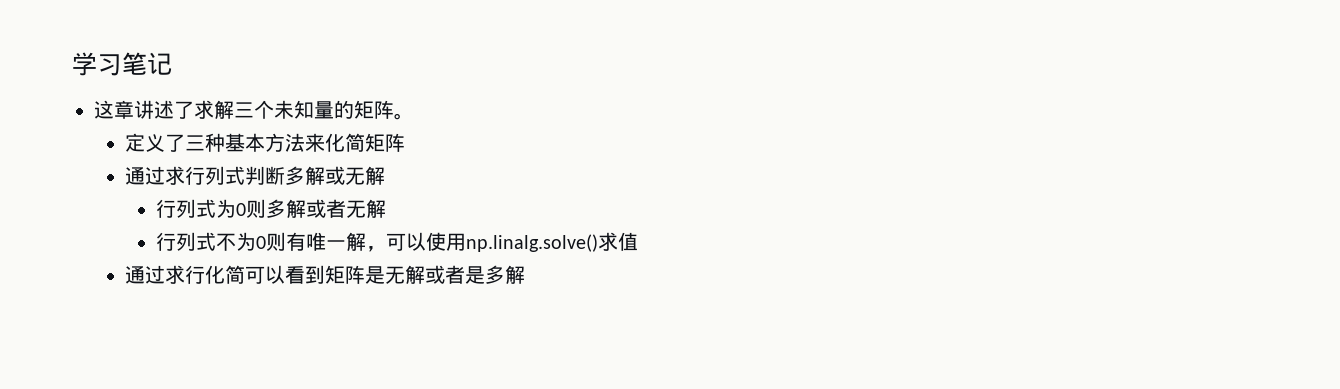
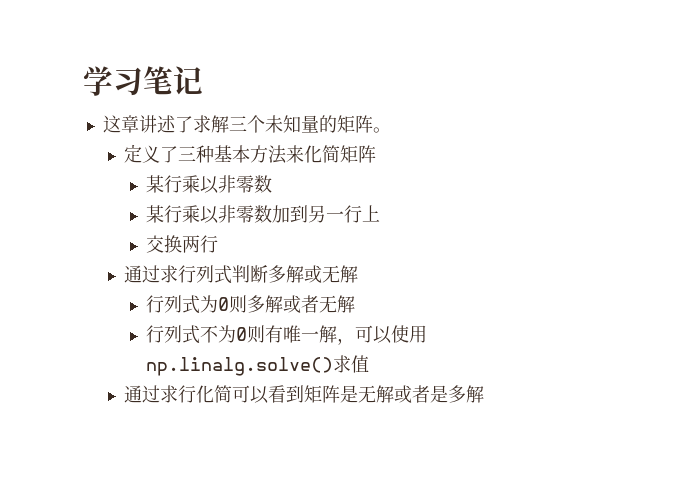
  定义了三种基本方法来化简矩阵
+ 某行乘以非零数
+ 某行乘以非零数加到另一行上
+ 交换两行

